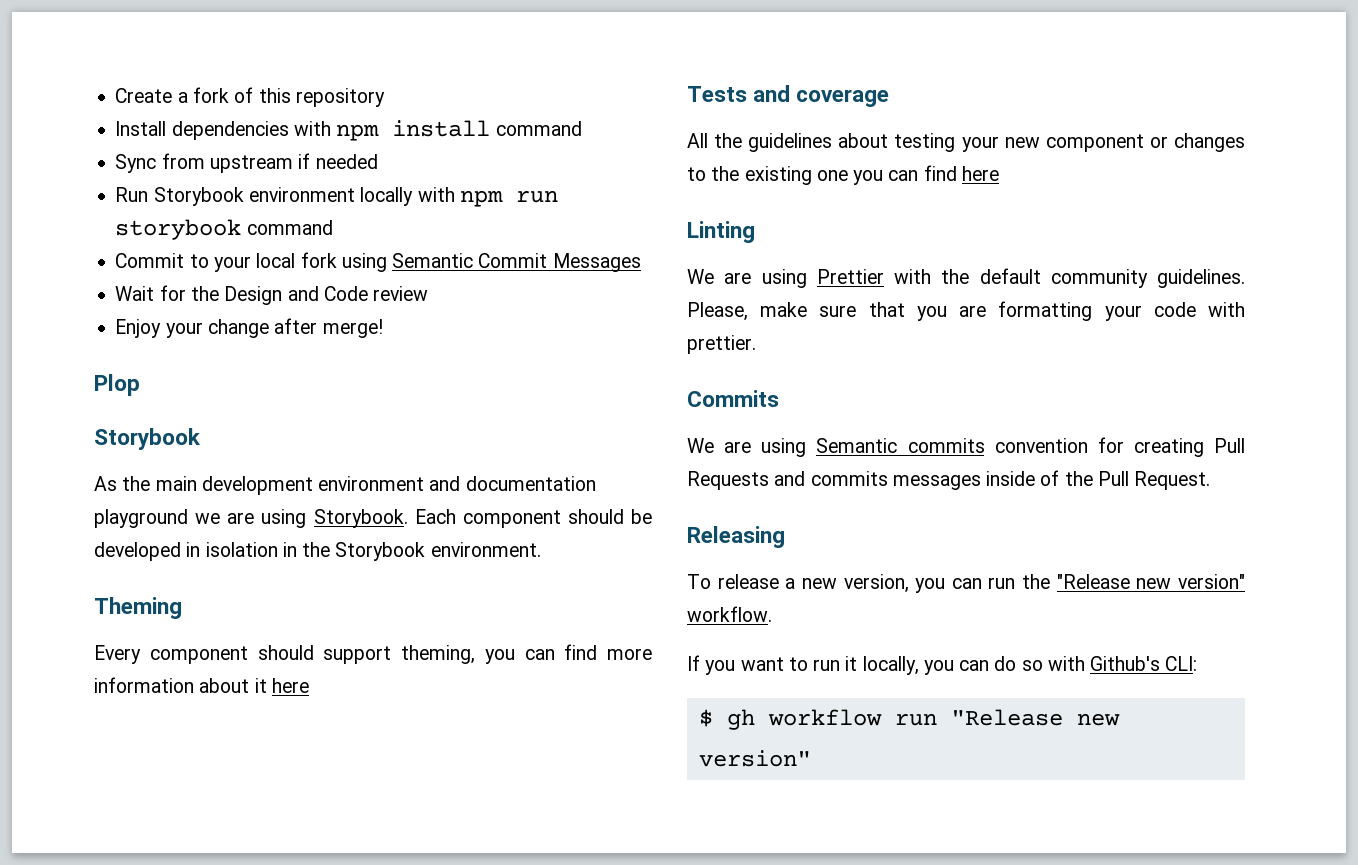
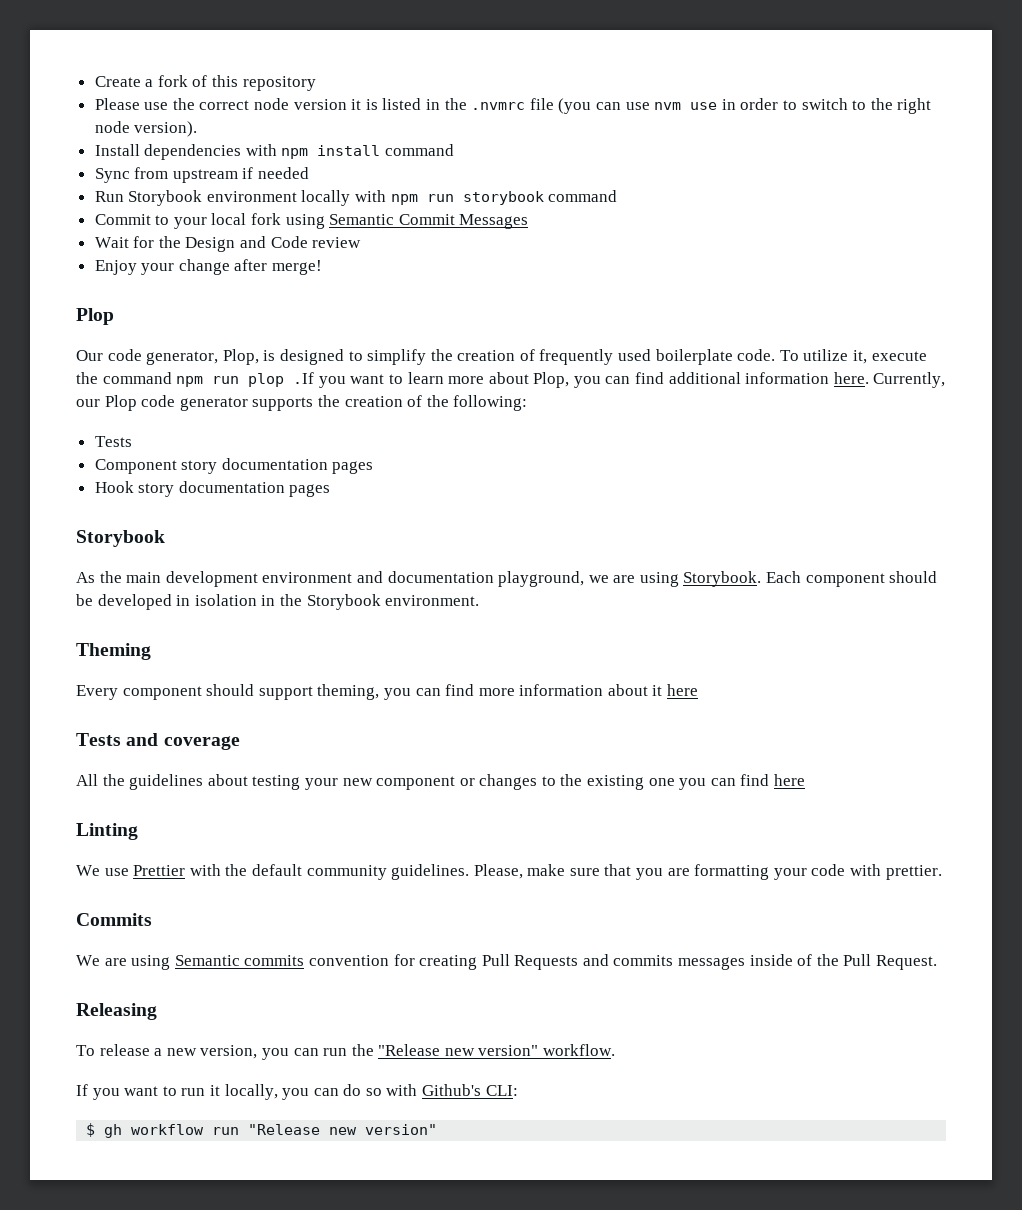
+ Please use the correct node version it is listed in the .nvmrc file (you can use nvm use in order to switch to the right node version).
+ Our code generator, Plop, is designed to simplify the creation of frequently used boilerplate code. To utilize it, execute the command npm run plop .If you want to learn more about Plop, you can find additional information here. Currently, our Plop code generator supports the creation of the following:
+ Tests
+ Component story documentation pages
+ Hook story documentation pages
- As the main development environment and documentation playground we are using Storybook.
+ As the main development environment and documentation playground, we are using Storybook.
- We are using Prettier with the default community guidelines.
+ We use Prettier with the default community guidelines.

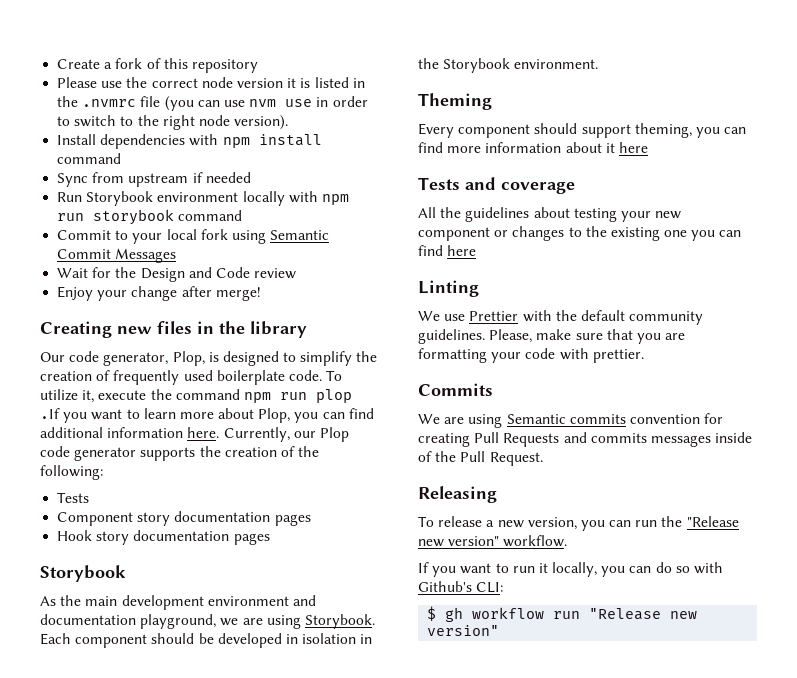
  Enjoy your change after merge!
- Plop
+ Creating new files in the library

